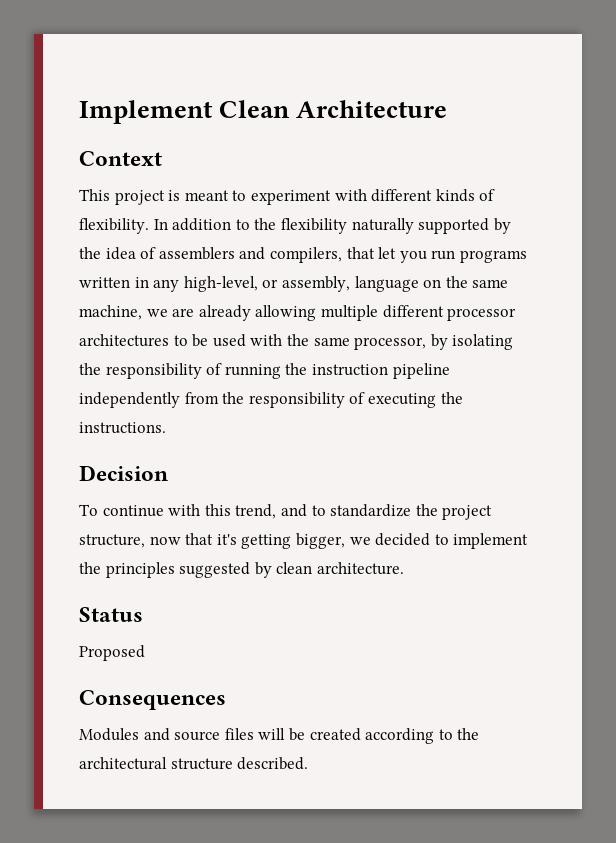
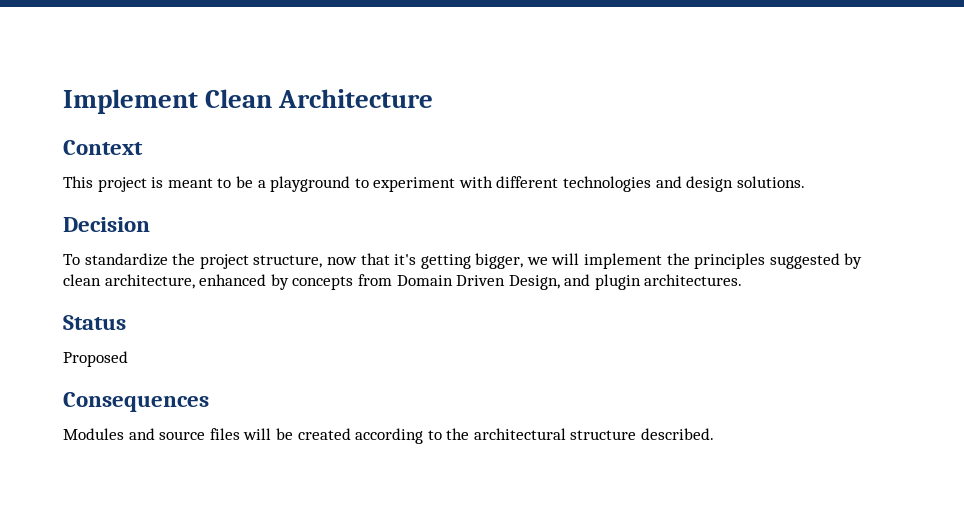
- This project is meant to experiment with different kinds of flexibility. In addition to the flexibility naturally supported by the idea of assemblers and compilers, that let you run programs written in any high-level, or assembly, language on the same machine, we are already allowing multiple different processor architectures to be used with the same processor, by isolating the responsibility of running the instruction pipeline independently from the responsibility of executing the instructions.
+ This project is meant to be a playground to experiment with different technologies and design solutions.
  Decision
- To continue with this trend, and to standardize the project structure, now that it's getting bigger, we decided to implement the principles suggested by clean architecture.
+ To standardize the project structure, now that it's getting bigger, we will implement the principles suggested by clean architecture, enhanced by concepts from Domain Driven Design, and plugin architectures.

